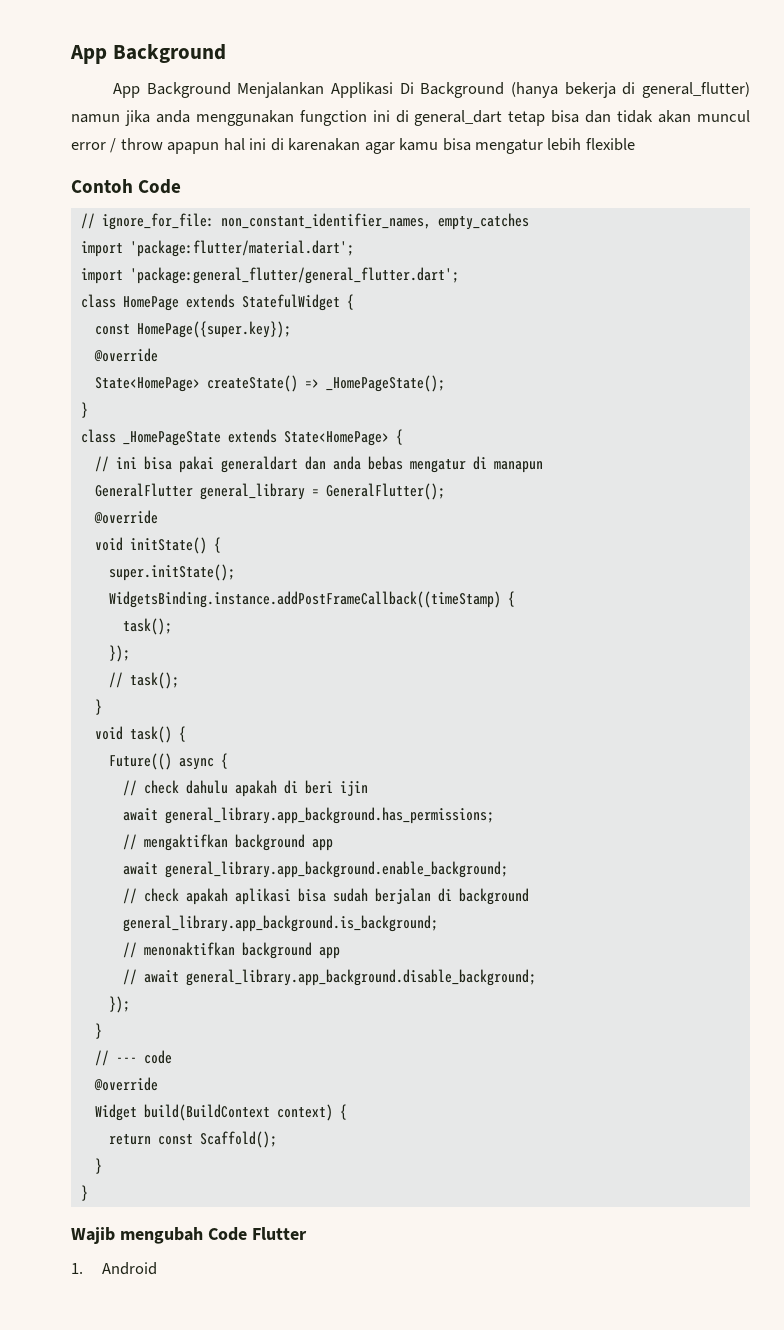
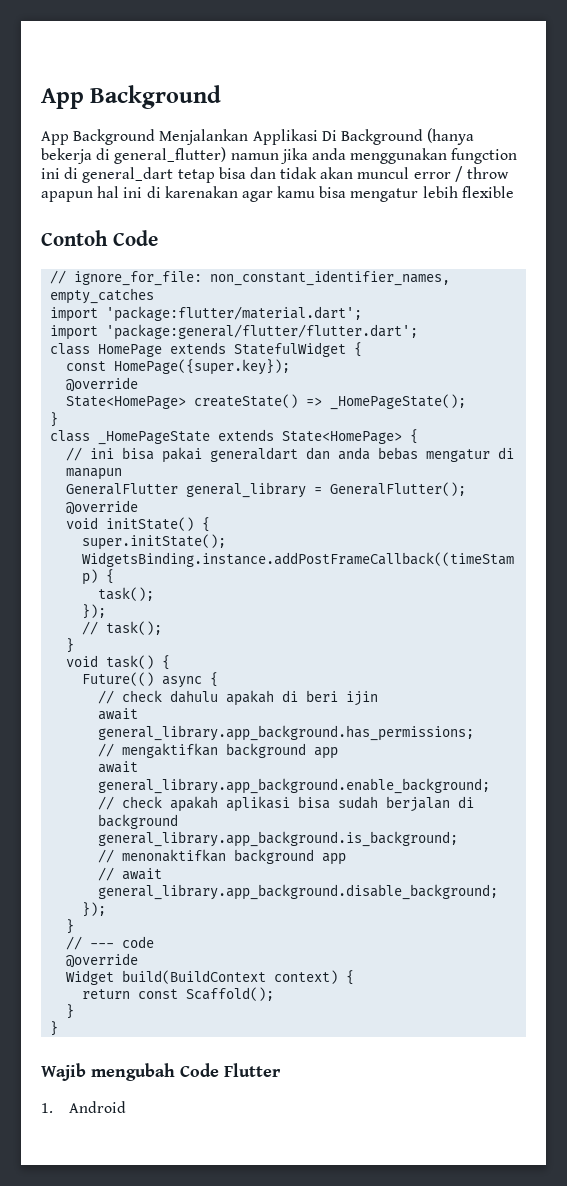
- import 'package:general_flutter/general_flutter.dart';
+ import 'package:general/flutter/flutter.dart';

